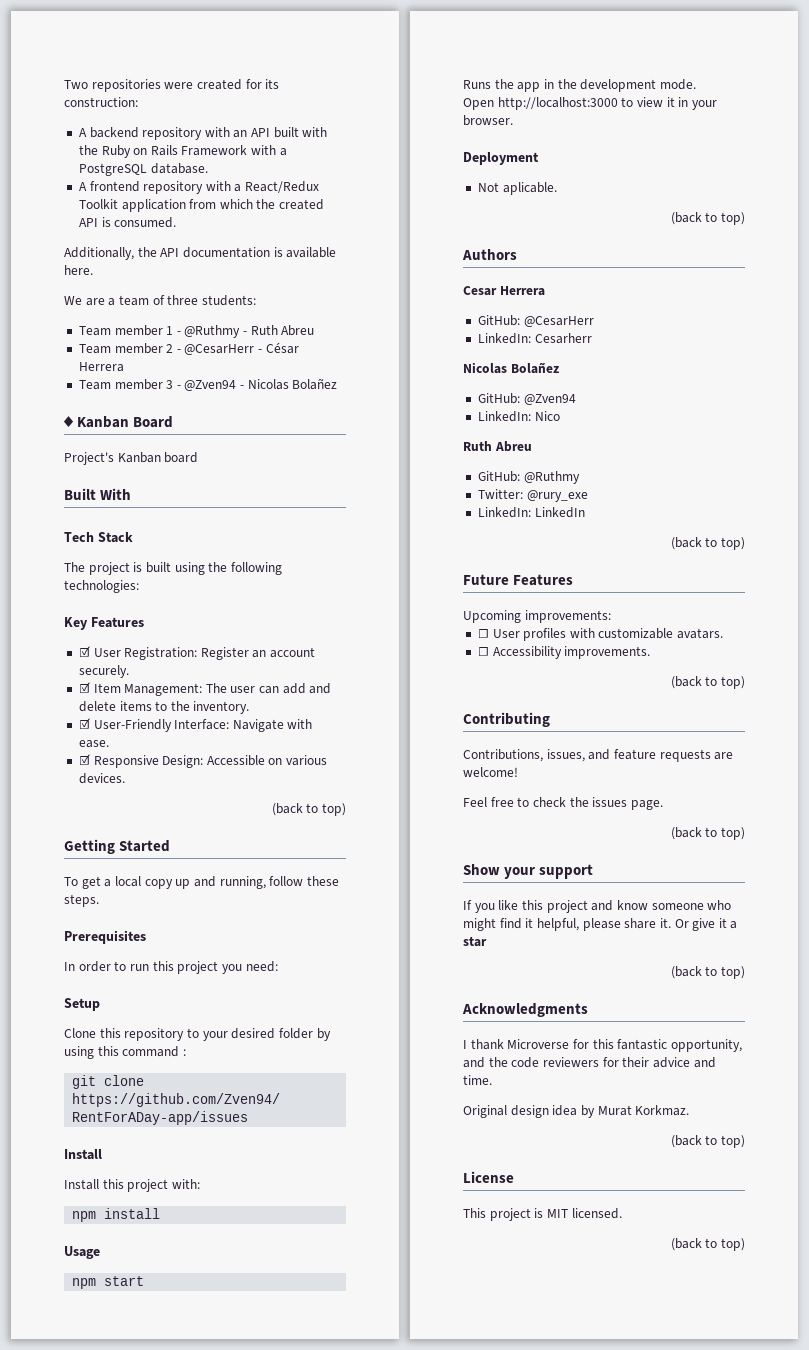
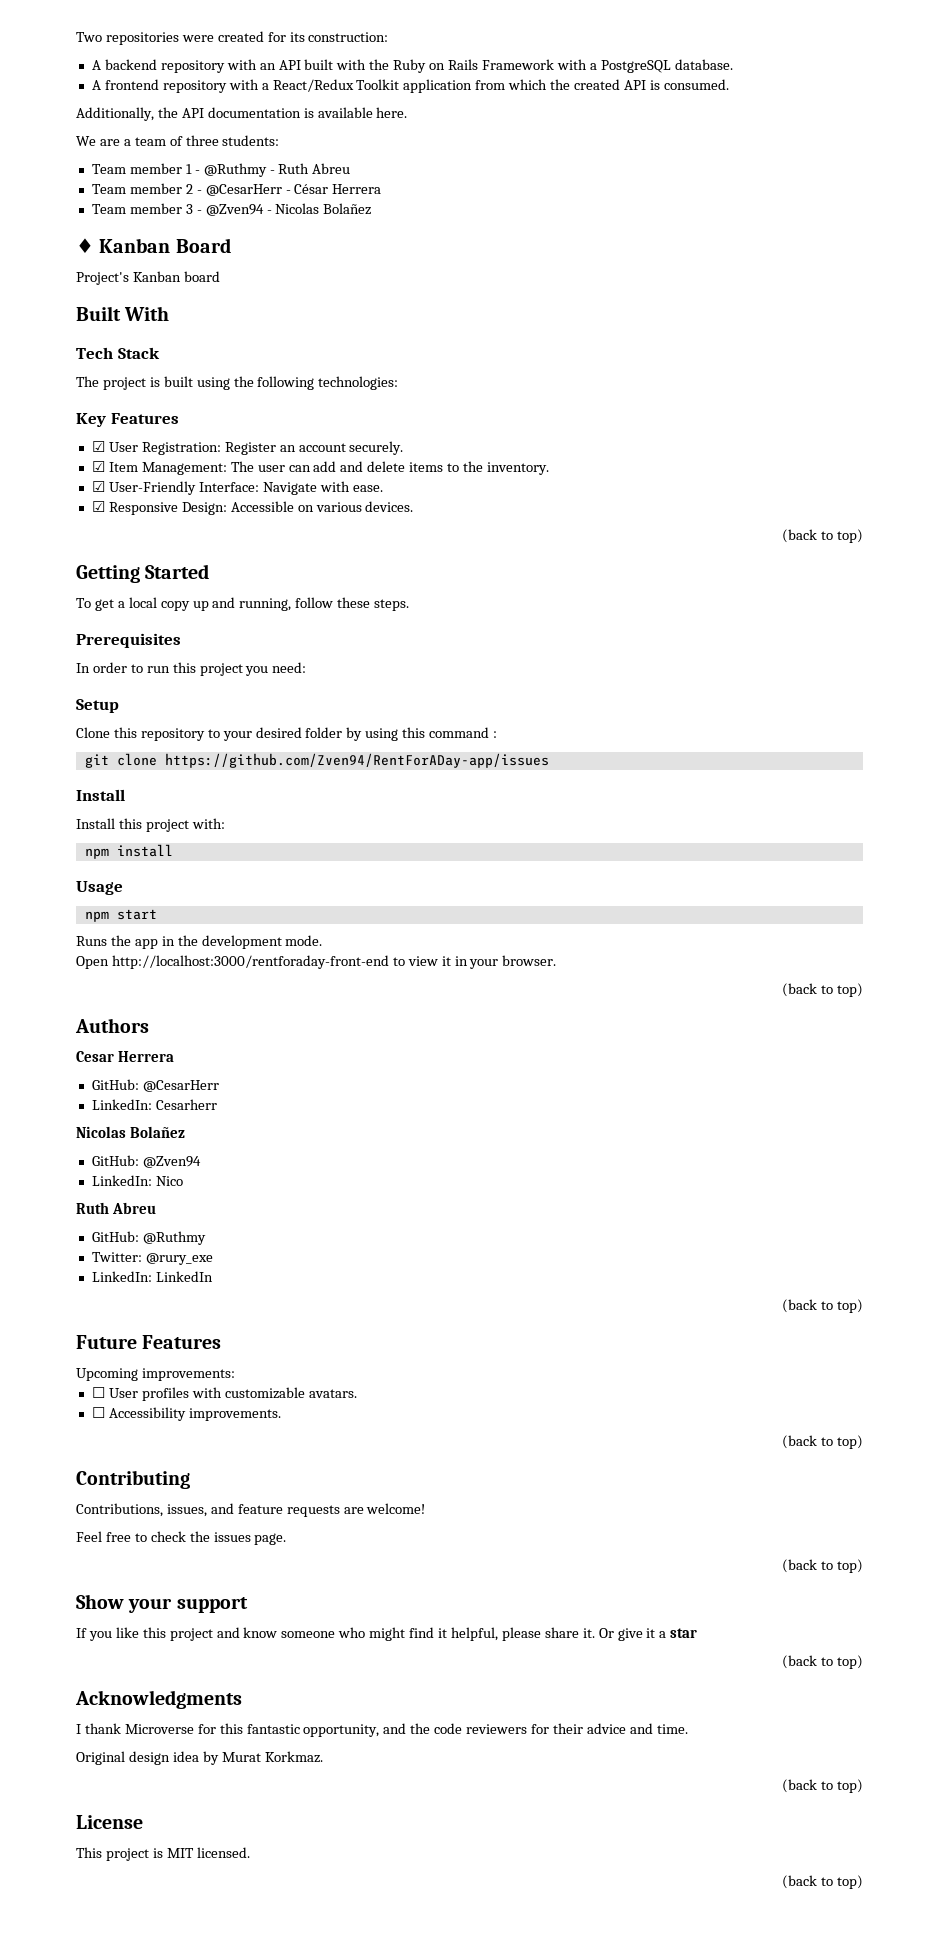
- Open http://localhost:3000 to view it in your browser.
+ Open http://localhost:3000/rentforaday-front-end to view it in your browser.
- Deployment
- Not aplicable.

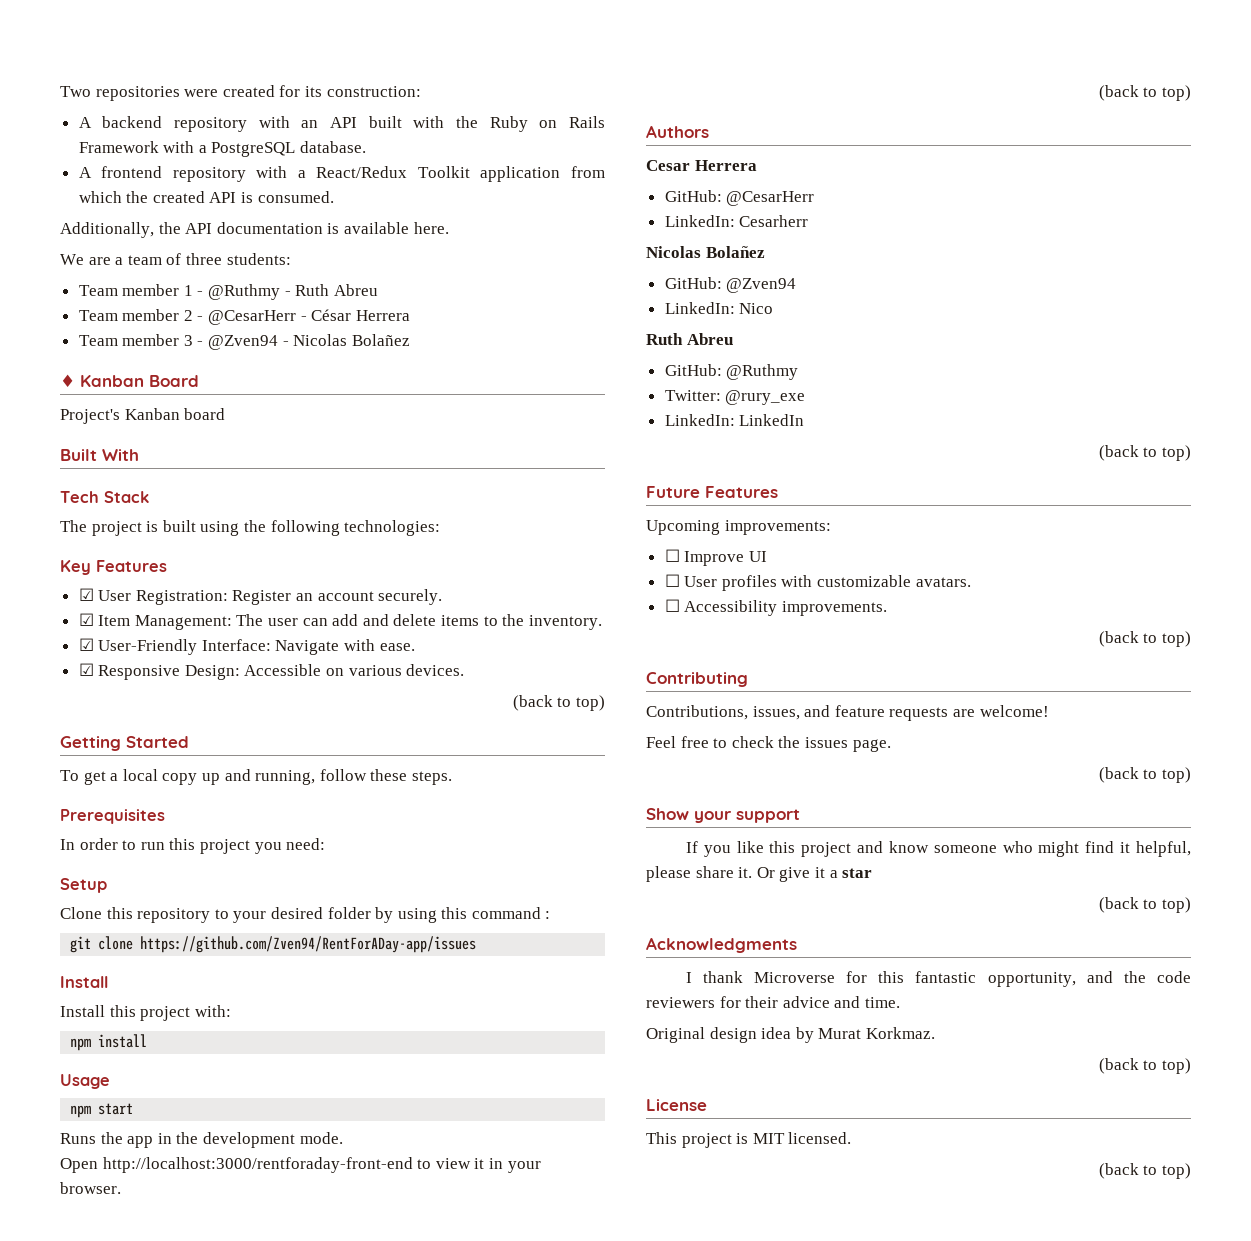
+ ☐ Improve UI

